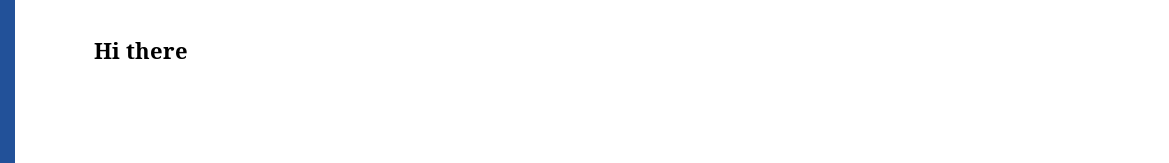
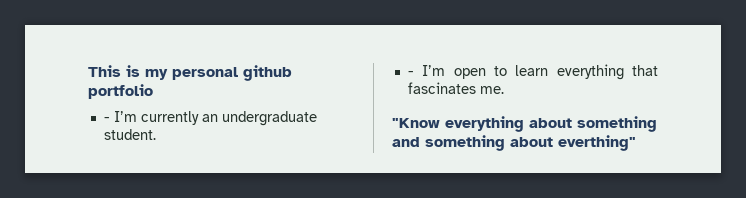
- Hi there
+ This is my personal github portfolio
+ - I’m currently an undergraduate student.
+ - I’m open to learn everything that fascinates me.
+ "Know everything about something and something about everthing"

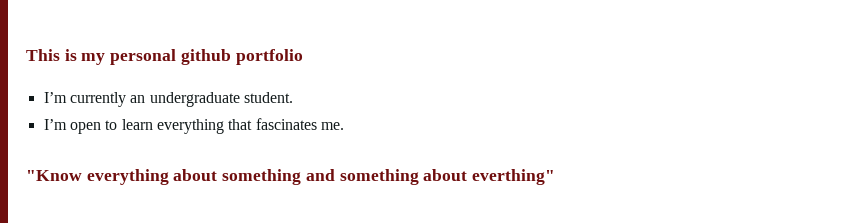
- - I’m currently an undergraduate student.
+ I’m currently an undergraduate student.
- - I’m open to learn everything that fascinates me.
+ I’m open to learn everything that fascinates me.

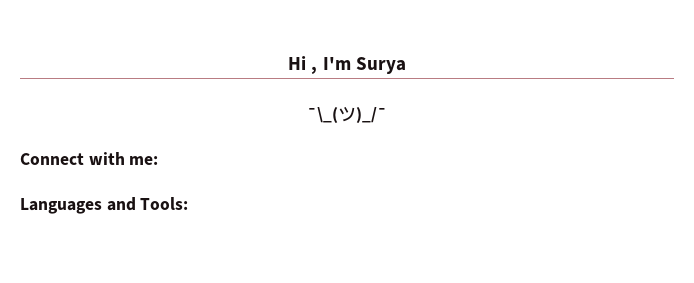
- This is my personal github portfolio
- I’m currently an undergraduate student.
- I’m open to learn everything that fascinates me.
- "Know everything about something and something about everthing"
+ Hi , I'm Surya
+ ¯\_(ツ)_/¯
+ Connect with me:
+ Languages and Tools:

